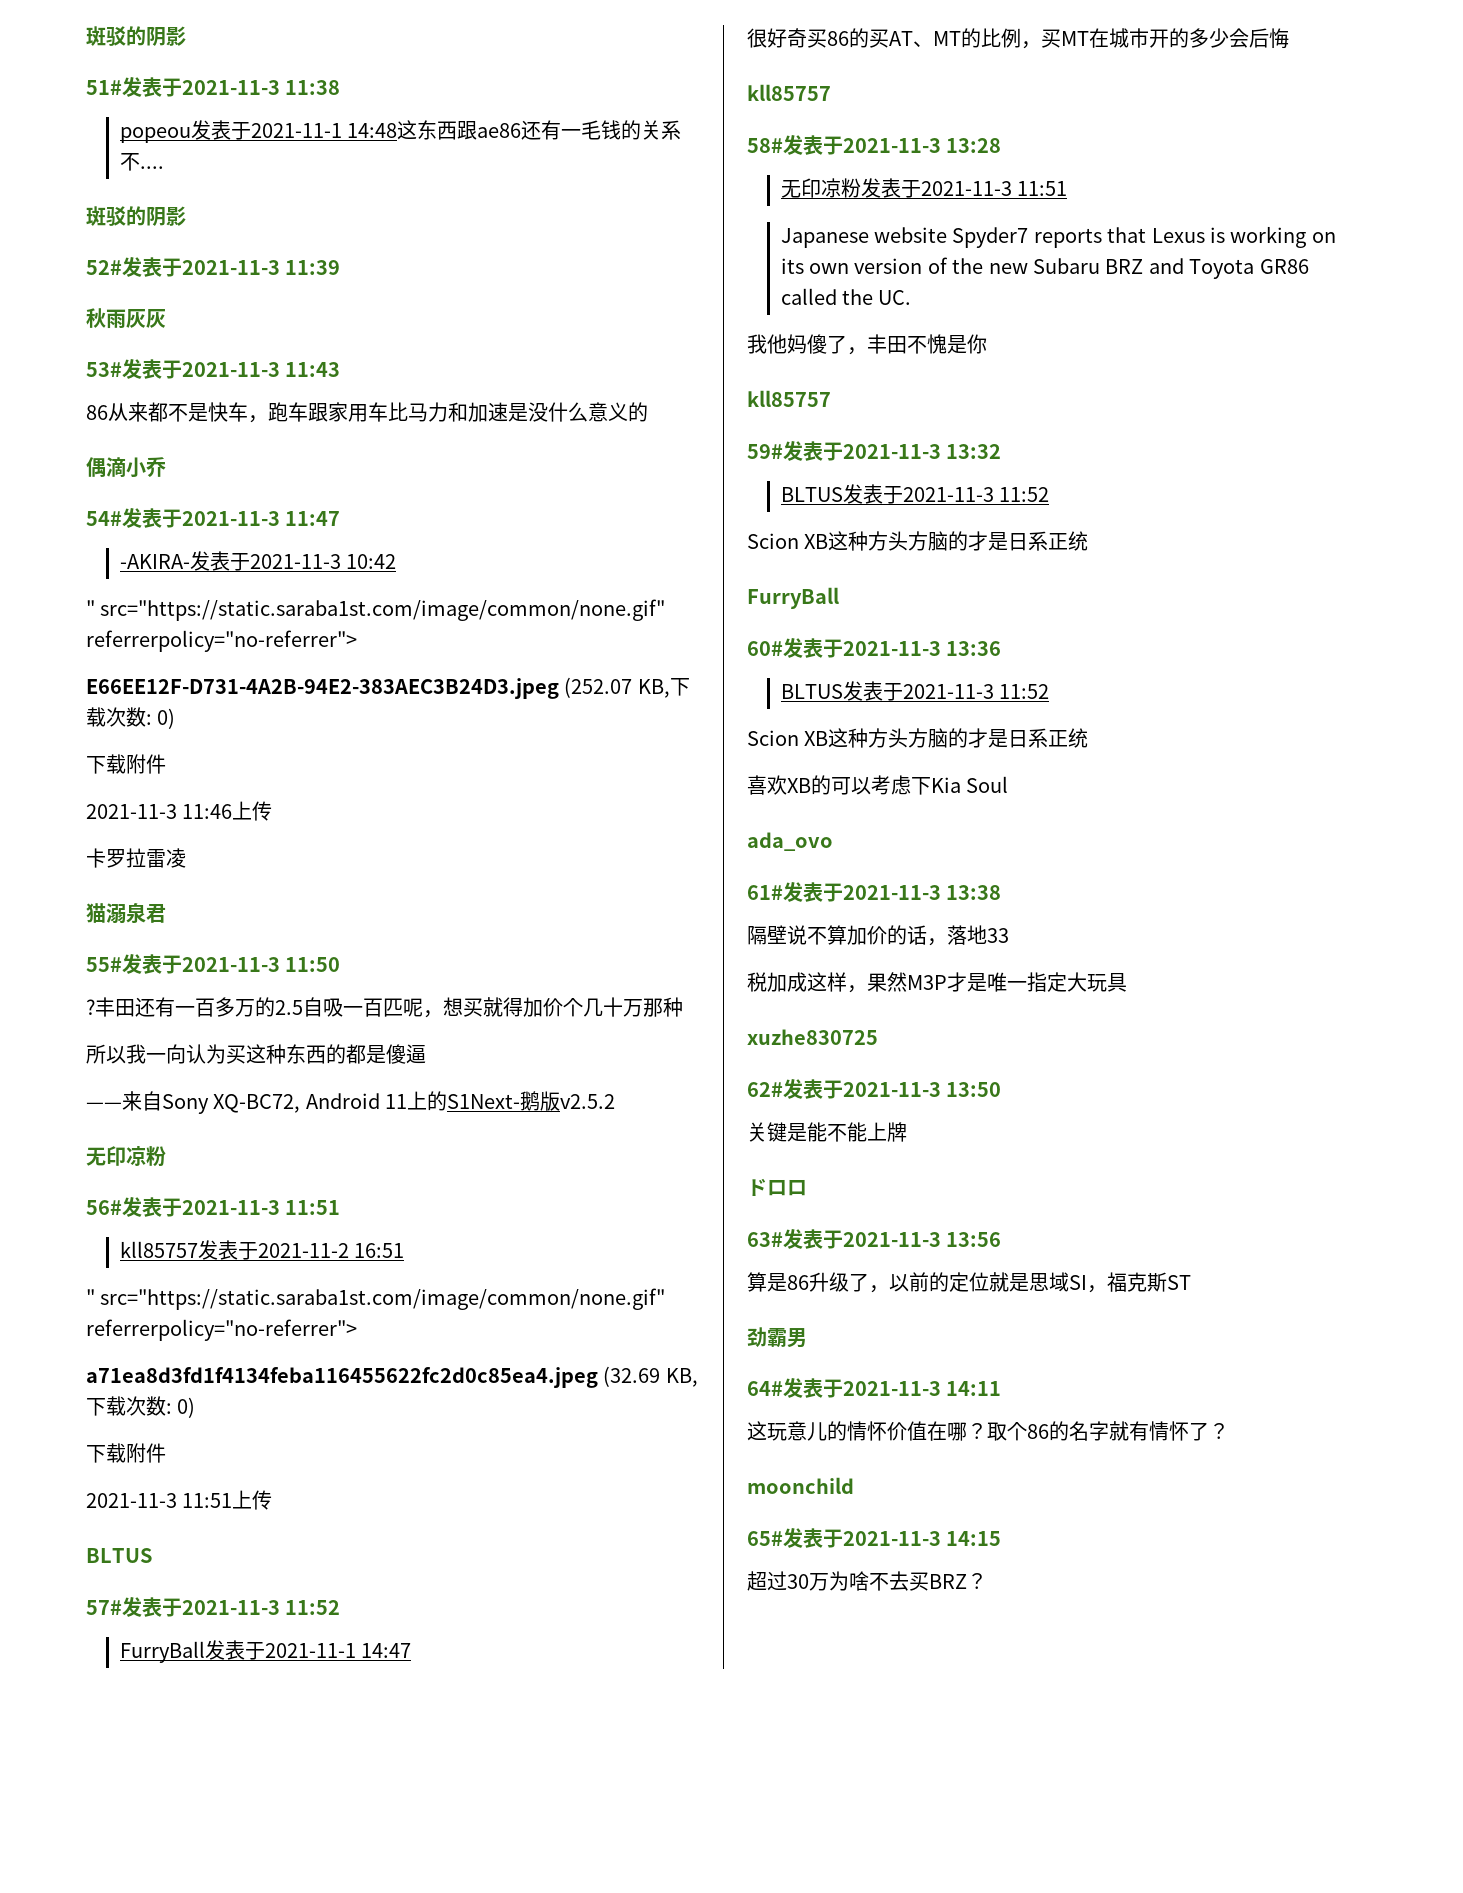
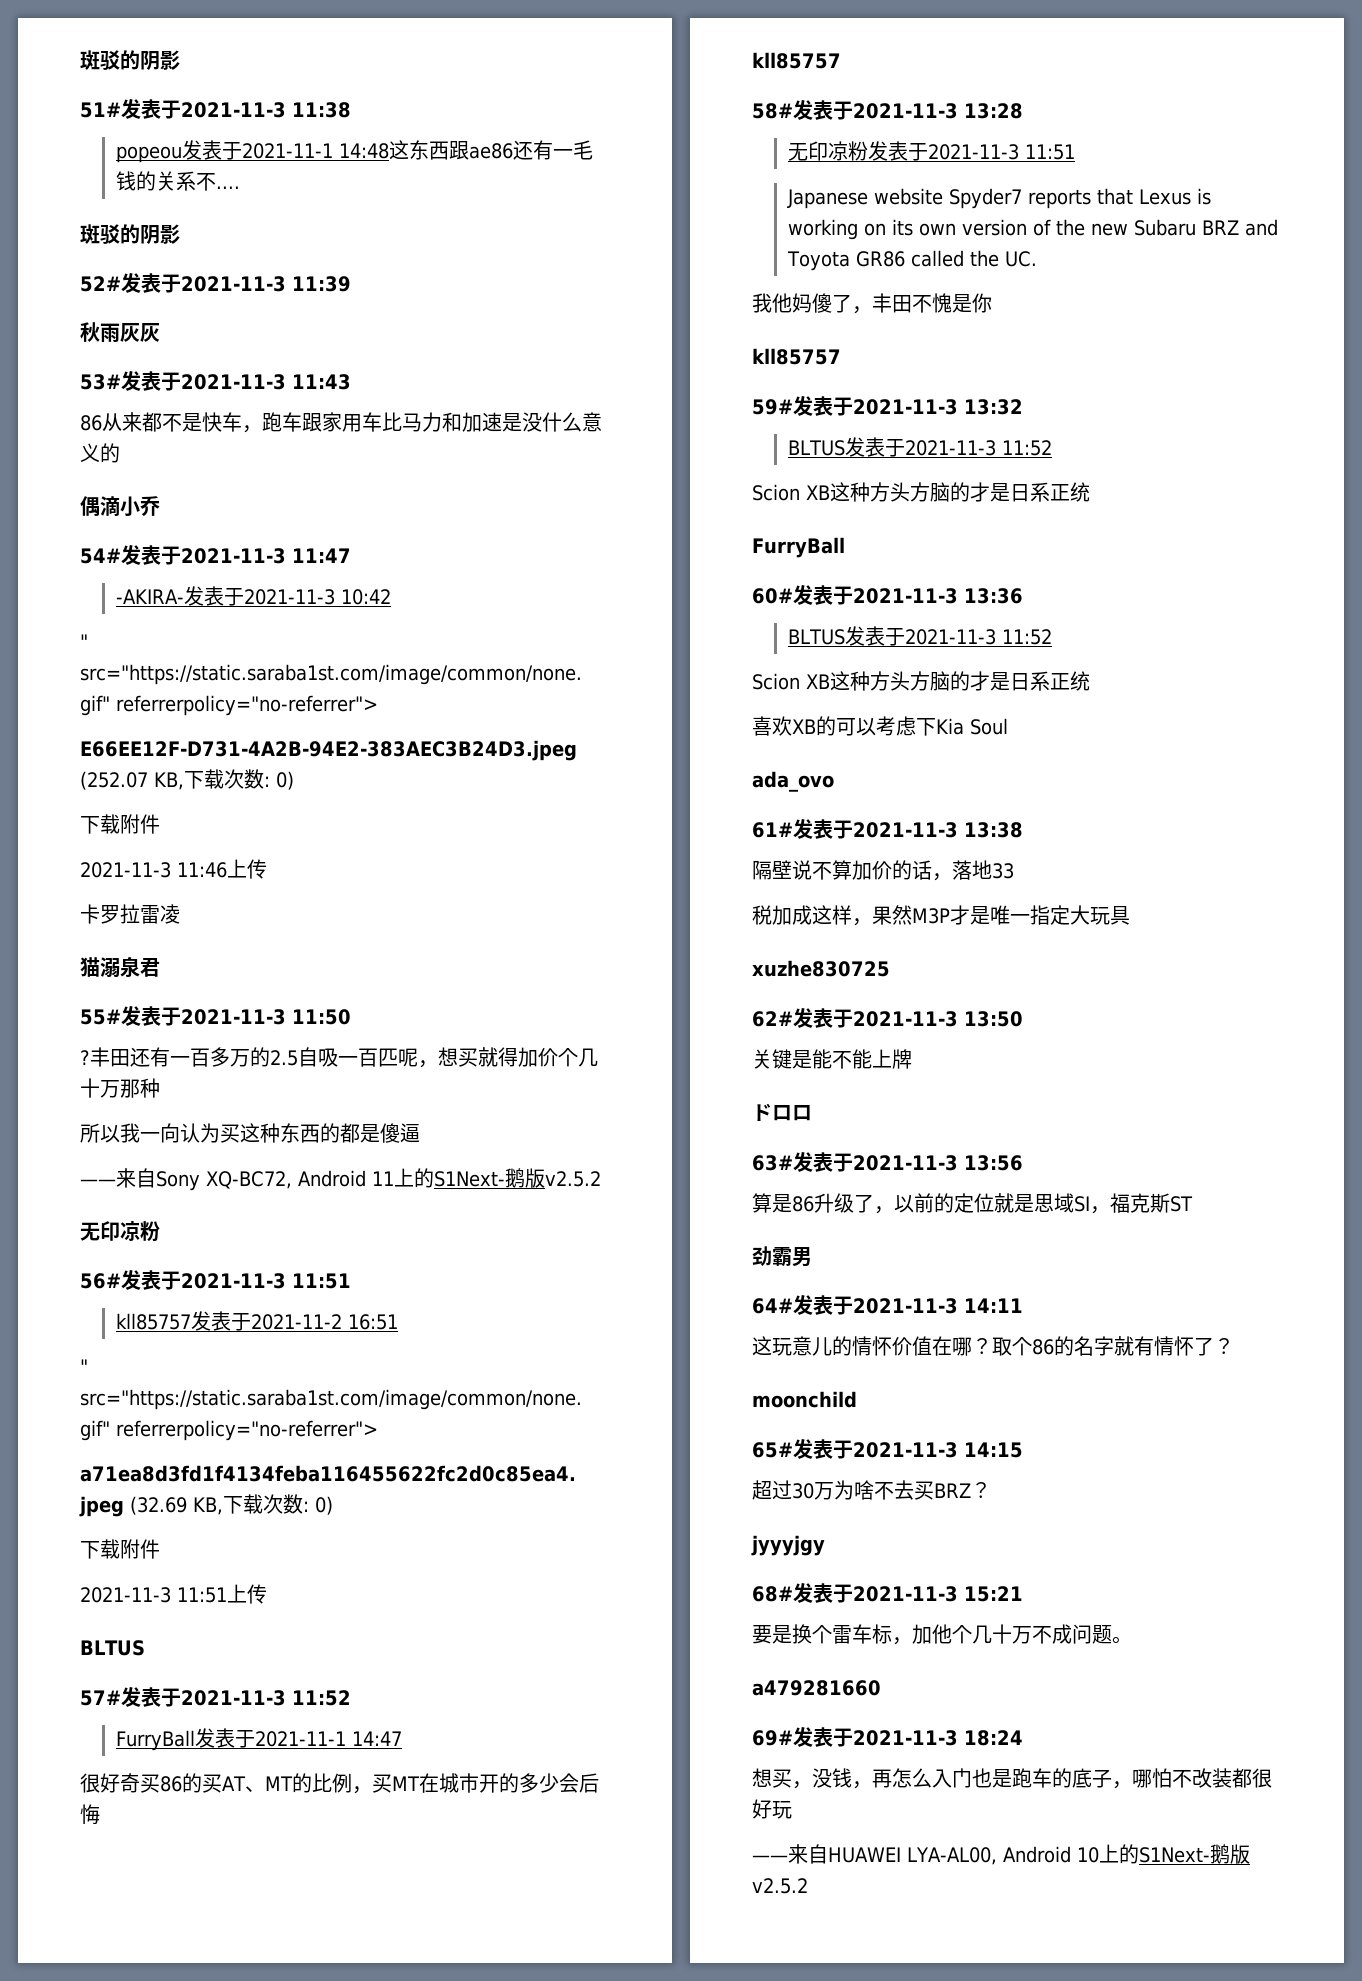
+ jyyyjgy
+ 68#发表于2021-11-3 15:21
+ 要是换个雷车标，加他个几十万不成问题。
+ a479281660
+ 69#发表于2021-11-3 18:24
+ 想买，没钱，再怎么入门也是跑车的底子，哪怕不改装都很好玩
+ ——来自HUAWEI LYA-AL00, Android 10上的S1Next-鹅版v2.5.2

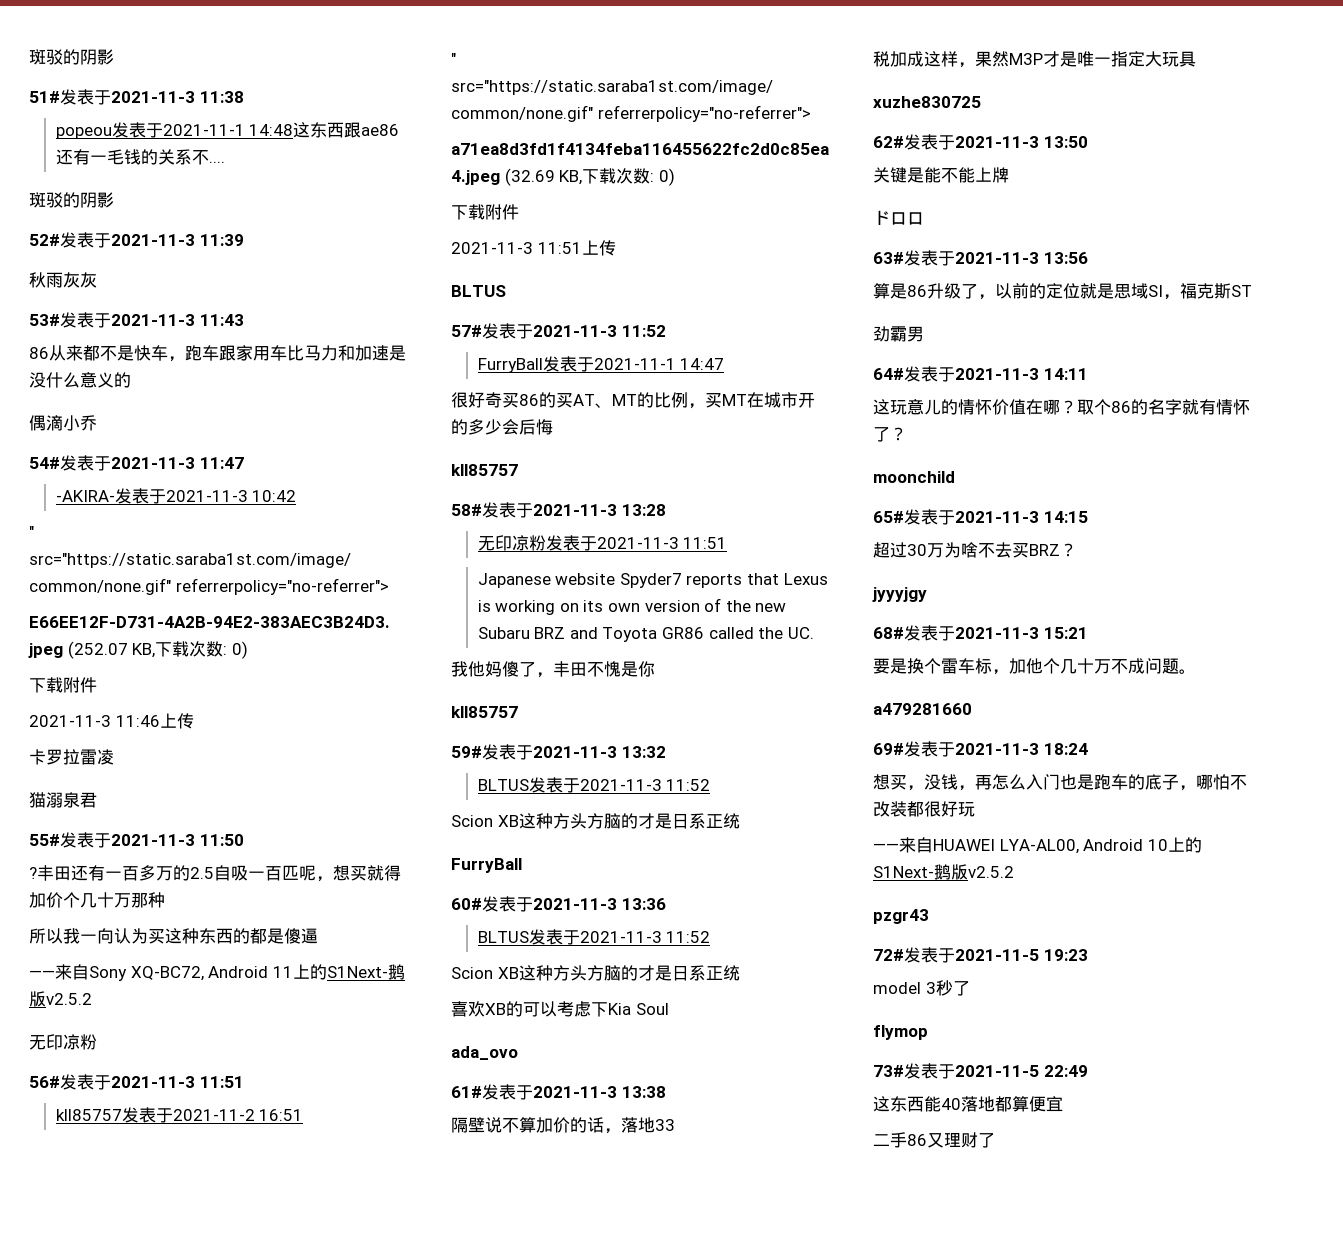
+ pzgr43
+ 72#发表于2021-11-5 19:23
+ model 3秒了
+ flymop
+ 73#发表于2021-11-5 22:49
+ 这东西能40落地都算便宜
+ 二手86又理财了

